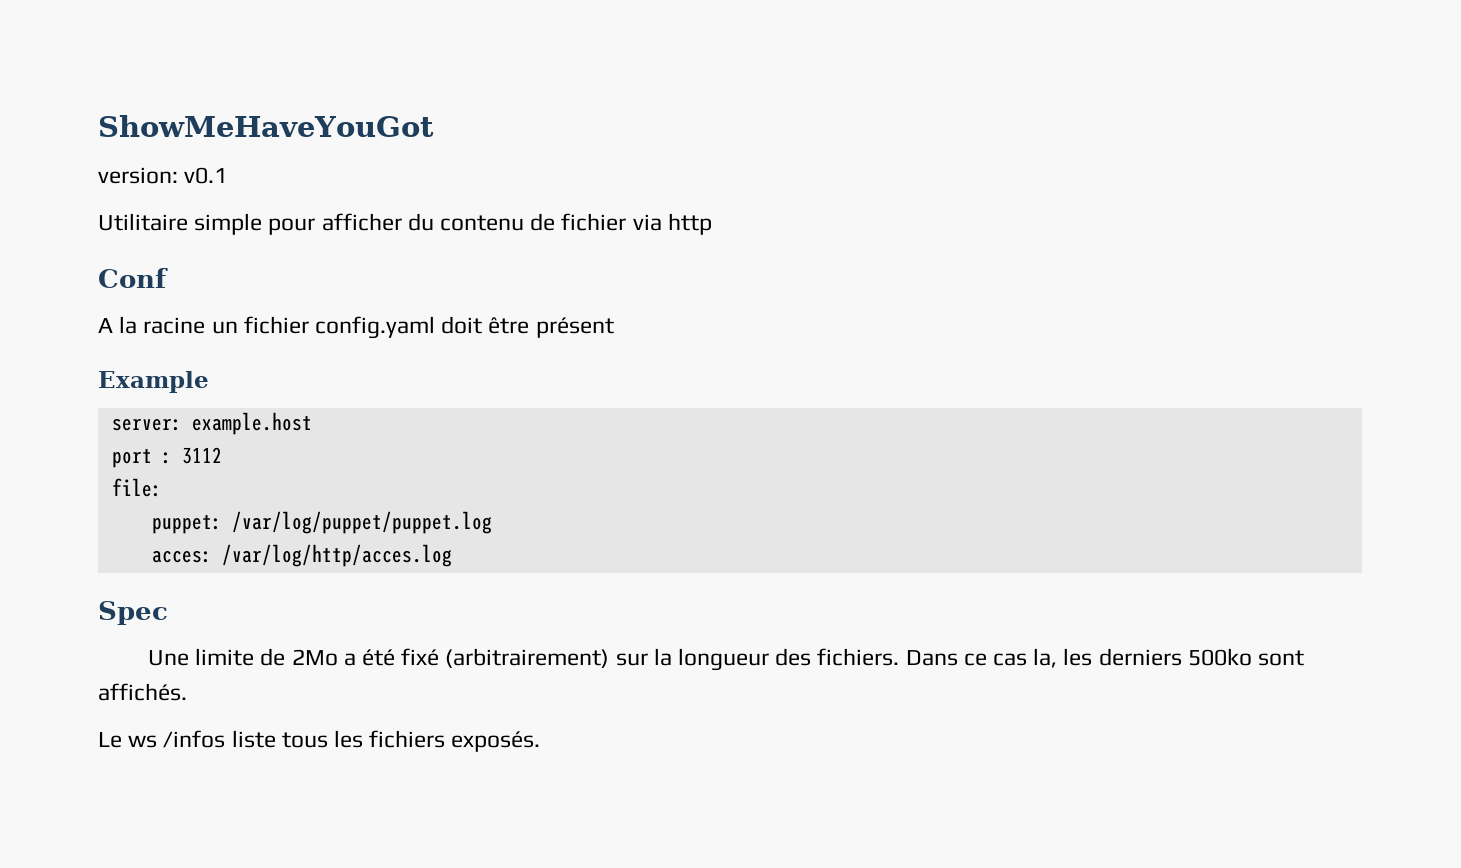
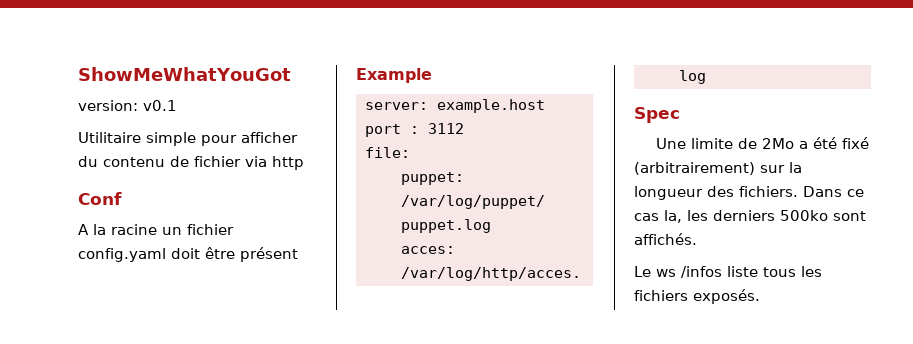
- ShowMeHaveYouGot
+ ShowMeWhatYouGot

